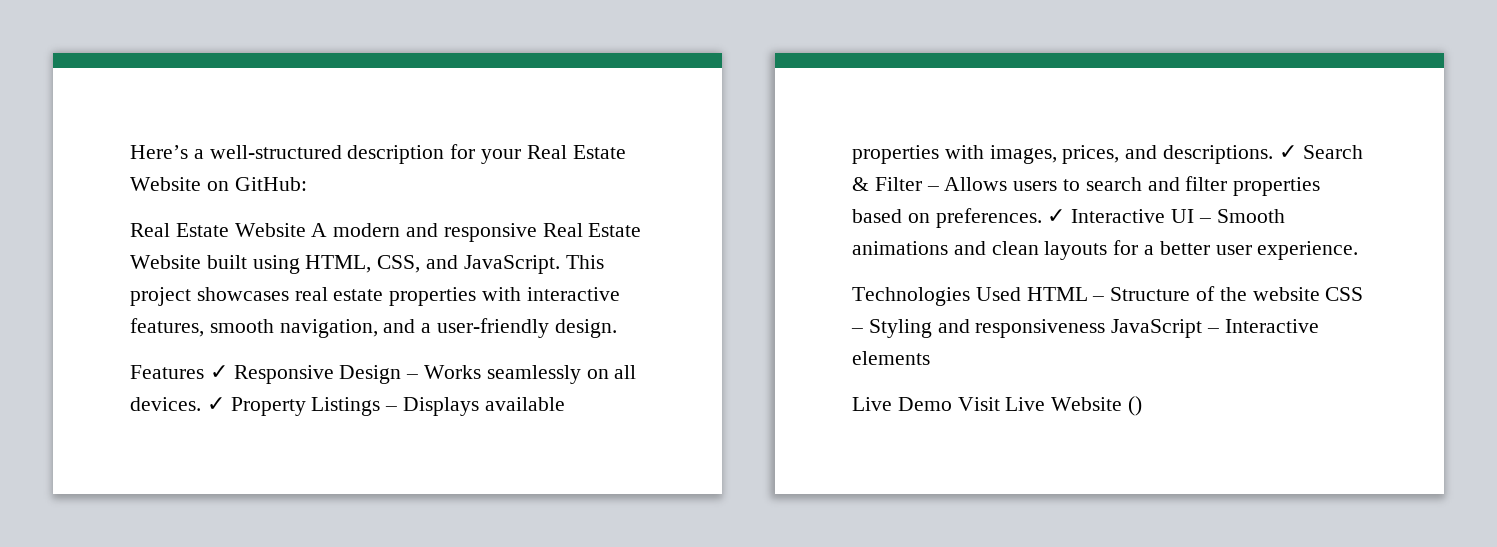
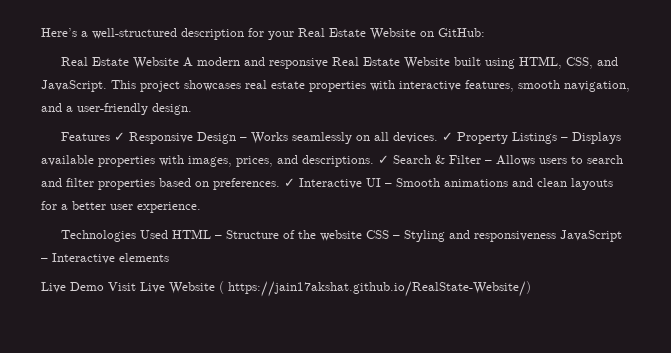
- Live Demo Visit Live Website ()
+ Live Demo Visit Live Website ( https://jain17akshat.github.io/RealState-Website/)

